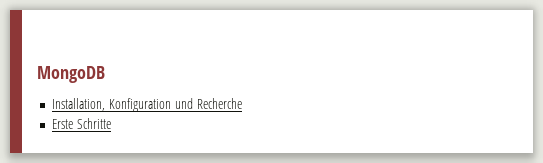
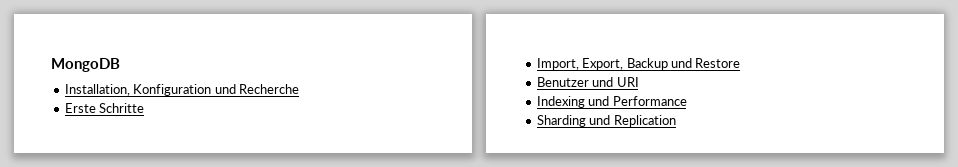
+ Import, Export, Backup und Restore
+ Benutzer und URI
+ Indexing und Performance
+ Sharding und Replication

